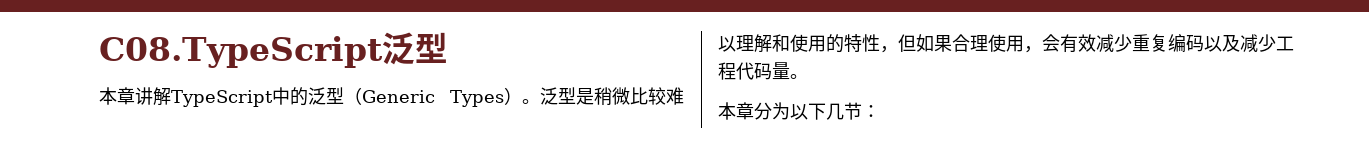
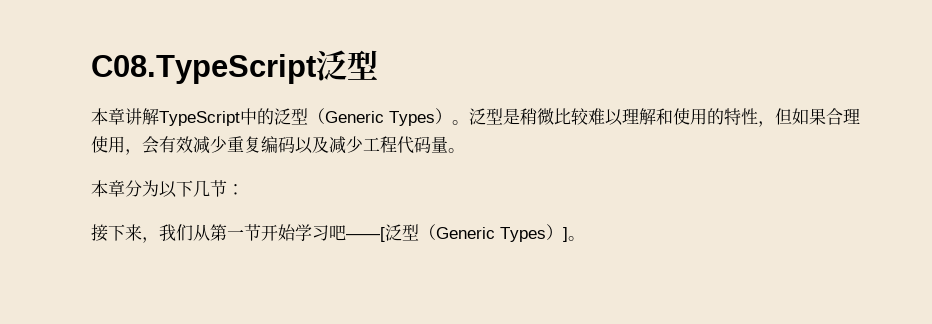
+ 接下来，我们从第一节开始学习吧——[泛型（Generic Types）]。

